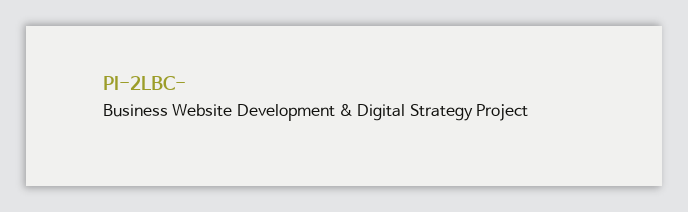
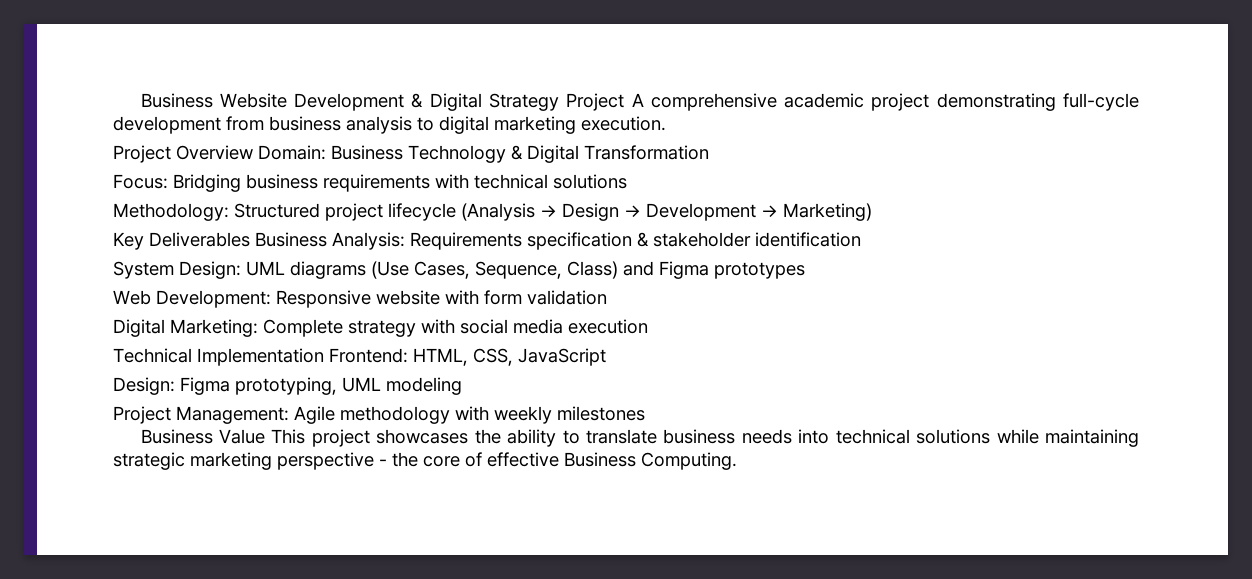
- PI-2LBC-
- Business Website Development & Digital Strategy Project
+ Business Website Development & Digital Strategy Project A comprehensive academic project demonstrating full-cycle development from business analysis to digital marketing execution.
+ Project Overview Domain: Business Technology & Digital Transformation
+ Focus: Bridging business requirements with technical solutions
+ Methodology: Structured project lifecycle (Analysis → Design → Development → Marketing)
+ Key Deliverables Business Analysis: Requirements specification & stakeholder identification
+ System Design: UML diagrams (Use Cases, Sequence, Class) and Figma prototypes
+ Web Development: Responsive website with form validation
+ Digital Marketing: Complete strategy with social media execution
+ Technical Implementation Frontend: HTML, CSS, JavaScript
+ Design: Figma prototyping, UML modeling
+ Project Management: Agile methodology with weekly milestones
+ Business Value This project showcases the ability to translate business needs into technical solutions while maintaining strategic marketing perspective - the core of effective Business Computing.

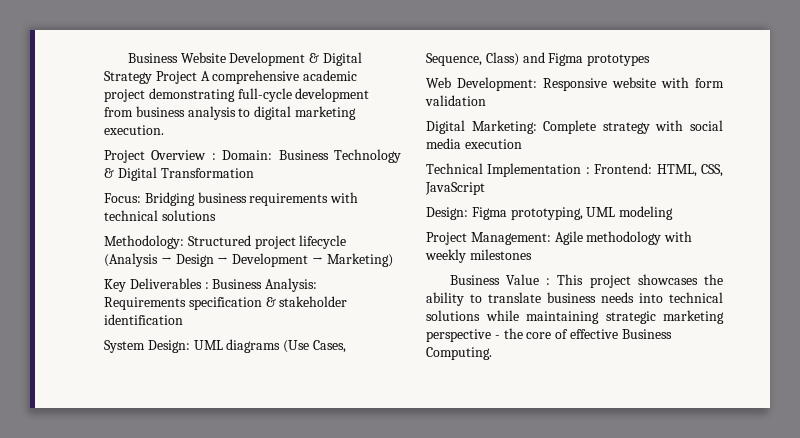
- Project Overview Domain: Business Technology & Digital Transformation
+ Project Overview : Domain: Business Technology & Digital Transformation
- Key Deliverables Business Analysis: Requirements specification & stakeholder identification
+ Key Deliverables : Business Analysis: Requirements specification & stakeholder identification
- Technical Implementation Frontend: HTML, CSS, JavaScript
+ Technical Implementation : Frontend: HTML, CSS, JavaScript
- Business Value This project showcases the ability to translate business needs into technical solutions while maintaining strategic marketing perspective - the core of effective Business Computing.
+ Business Value : This project showcases the ability to translate business needs into technical solutions while maintaining strategic marketing perspective - the core of effective Business Computing.

